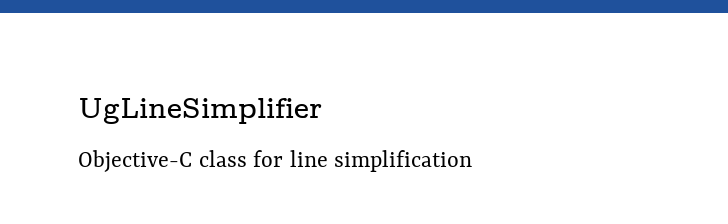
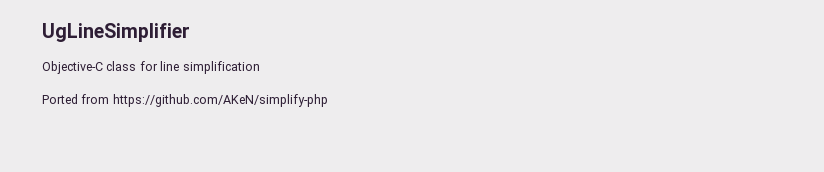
+ Ported from https://github.com/AKeN/simplify-php

